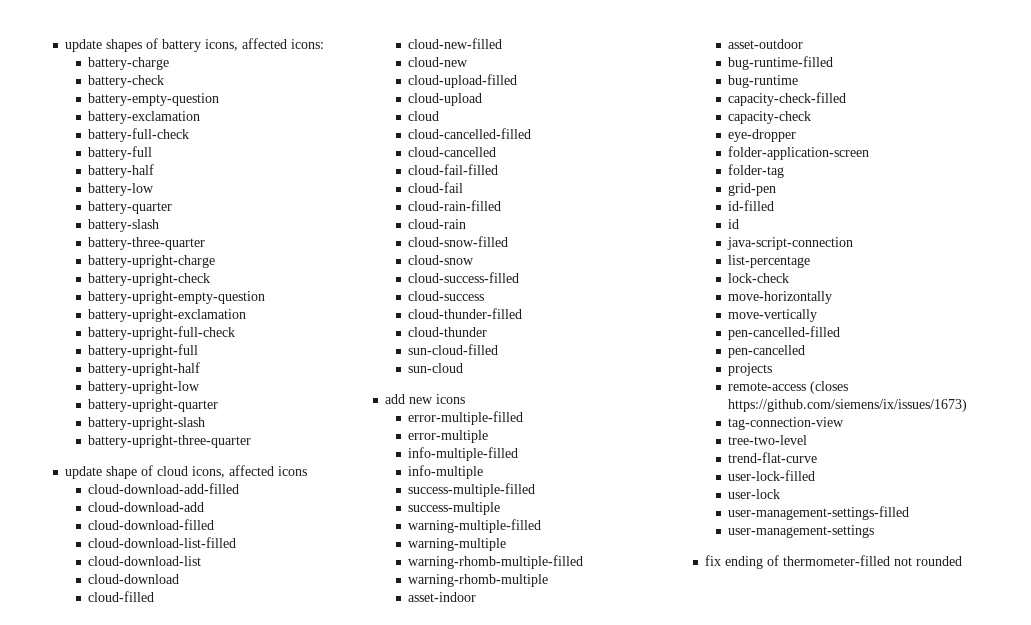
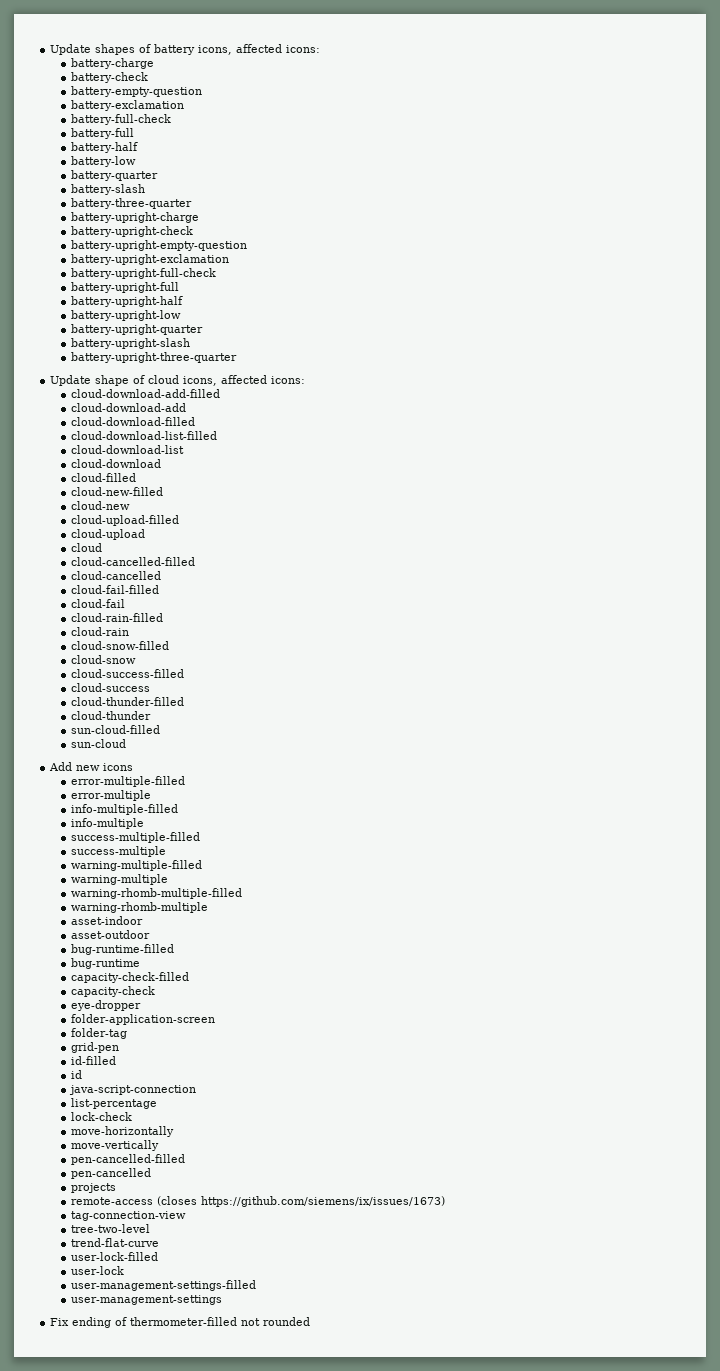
- update shapes of battery icons, affected icons:
+ Update shapes of battery icons, affected icons:
- update shape of cloud icons, affected icons
+ Update shape of cloud icons, affected icons:
- add new icons
+ Add new icons
- fix ending of thermometer-filled not rounded
+ Fix ending of thermometer-filled not rounded

